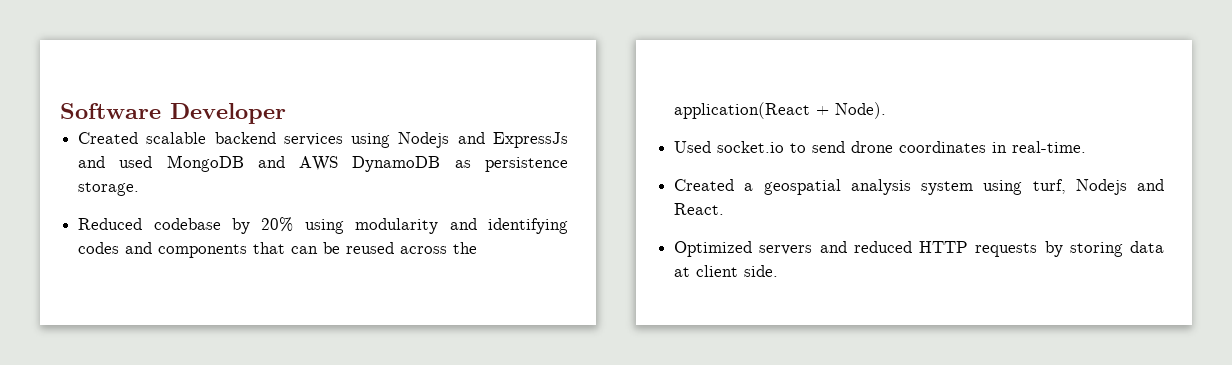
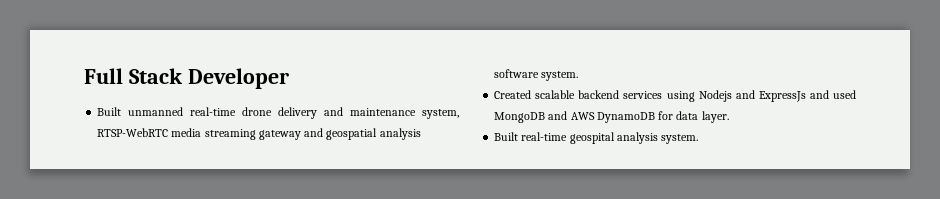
- Software Developer
+ Full Stack Developer
+ Built unmanned real-time drone delivery and maintenance system, RTSP-WebRTC media streaming gateway and geospatial analysis software system.
- Created scalable backend services using Nodejs and ExpressJs and used MongoDB and AWS DynamoDB as persistence storage.
- Reduced codebase by 20% using modularity and identifying codes and components that can be reused across the application(React + Node).
- Used socket.io to send drone coordinates in real-time.
- Created a geospatial analysis system using turf, Nodejs and React.
- Optimized servers and reduced HTTP requests by storing data at client side.
+ Created scalable backend services using Nodejs and ExpressJs and used MongoDB and AWS DynamoDB for data layer.
+ Built real-time geospital analysis system.

